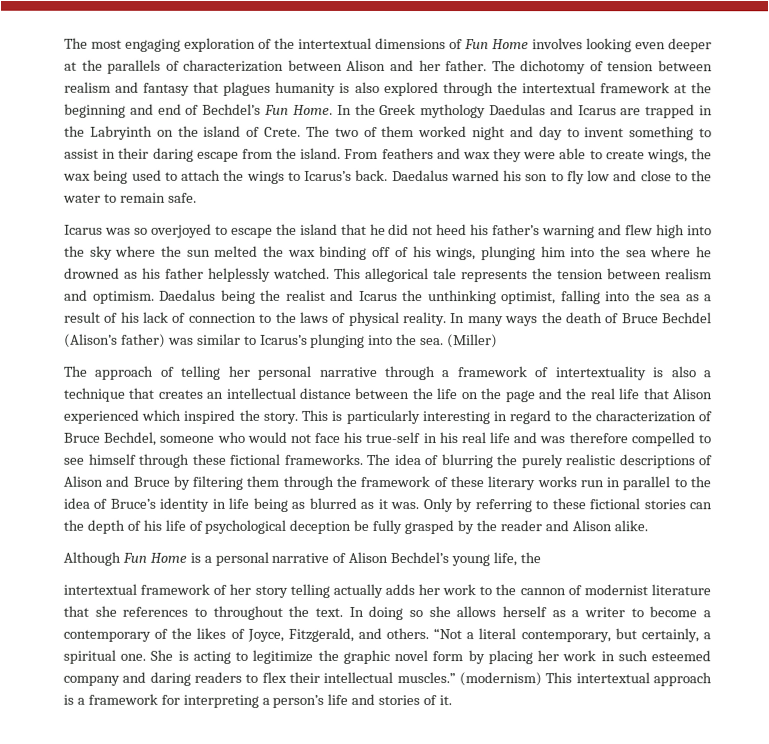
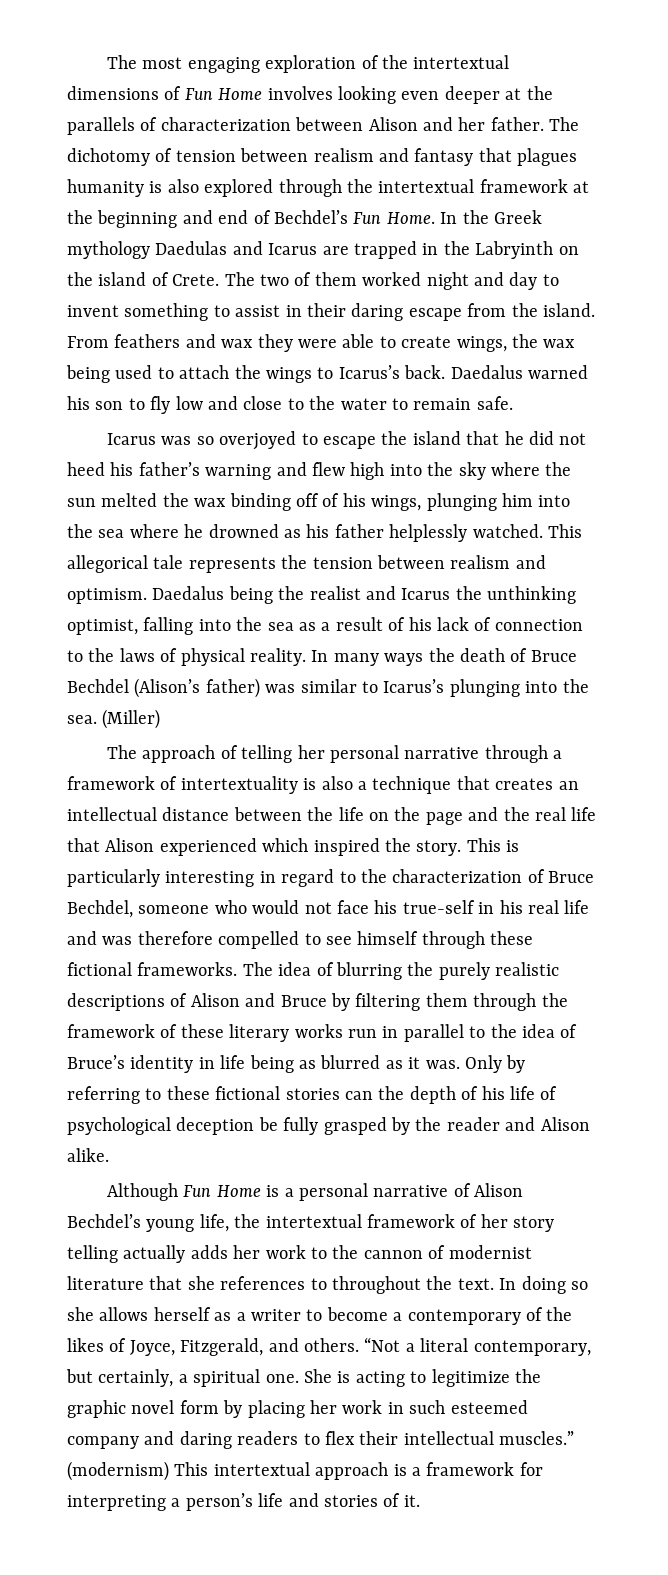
- Although Fun Home is a personal narrative of Alison Bechdel’s young life, the
- intertextual framework of her story telling actually adds her work to the cannon of modernist literature that she references to throughout the text.
+ Although Fun Home is a personal narrative of Alison Bechdel’s young life, the intertextual framework of her story telling actually adds her work to the cannon of modernist literature that she references to throughout the text.

